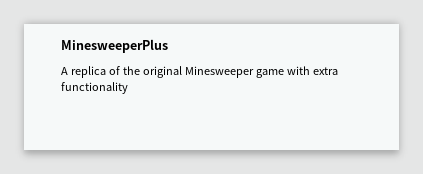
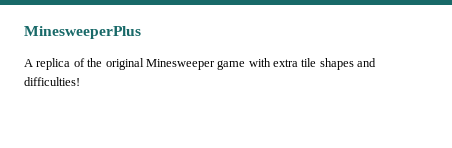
- A replica of the original Minesweeper game with extra functionality
+ A replica of the original Minesweeper game with extra tile shapes and difficulties!

